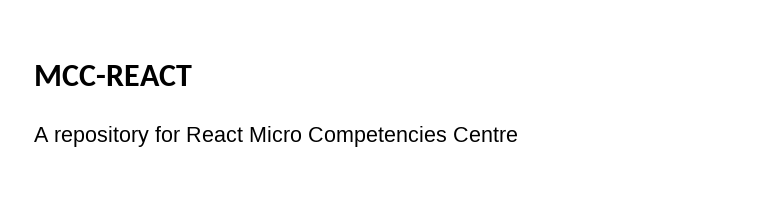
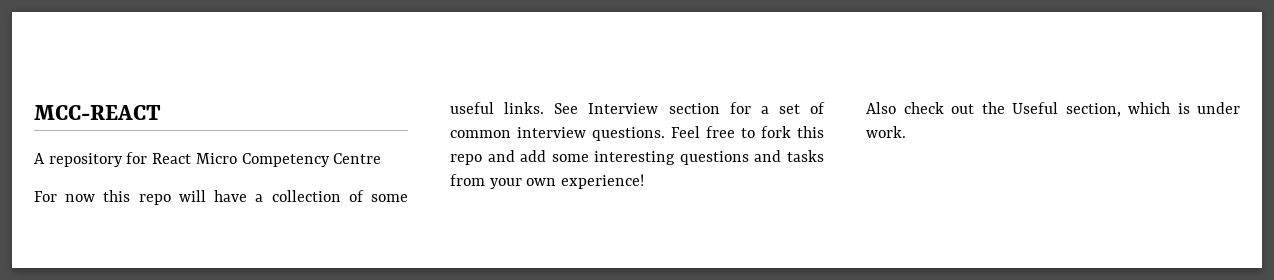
- A repository for React Micro Competencies Centre
+ A repository for React Micro Competency Centre
+ For now this repo will have a collection of some useful links. See Interview section for a set of common interview questions. Feel free to fork this repo and add some interesting questions and tasks from your own experience!
+ Also check out the Useful section, which is under work.

